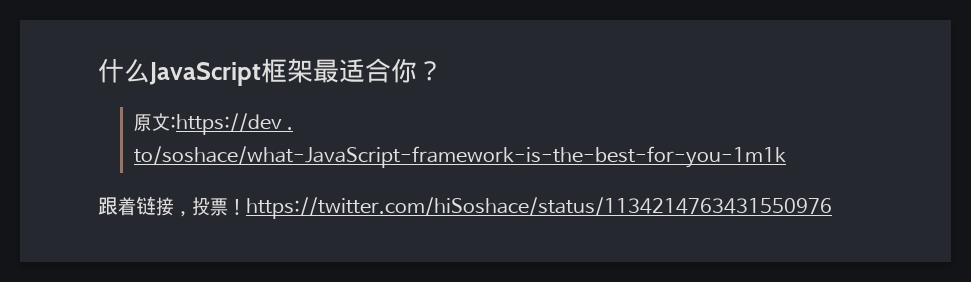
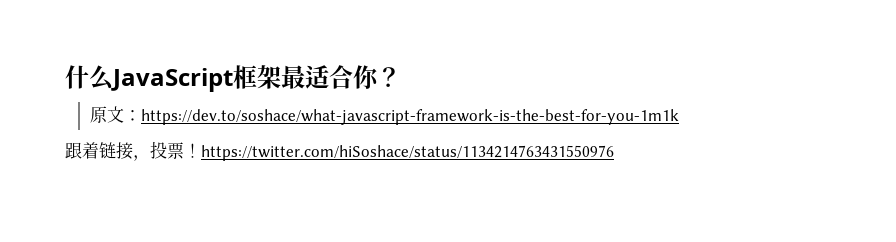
- 原文:https://dev . to/soshace/what-JavaScript-framework-is-the-best-for-you-1m1k
+ 原文：https://dev.to/soshace/what-javascript-framework-is-the-best-for-you-1m1k

